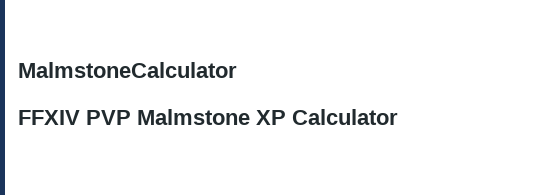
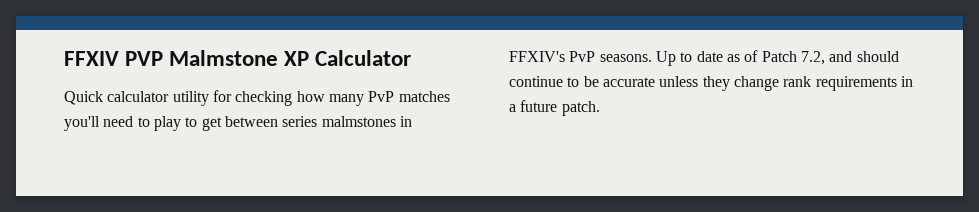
- MalmstoneCalculator
+ Quick calculator utility for checking how many PvP matches you'll need to play to get between series malmstones in FFXIV's PvP seasons. Up to date as of Patch 7.2, and should continue to be accurate unless they change rank requirements in a future patch.

